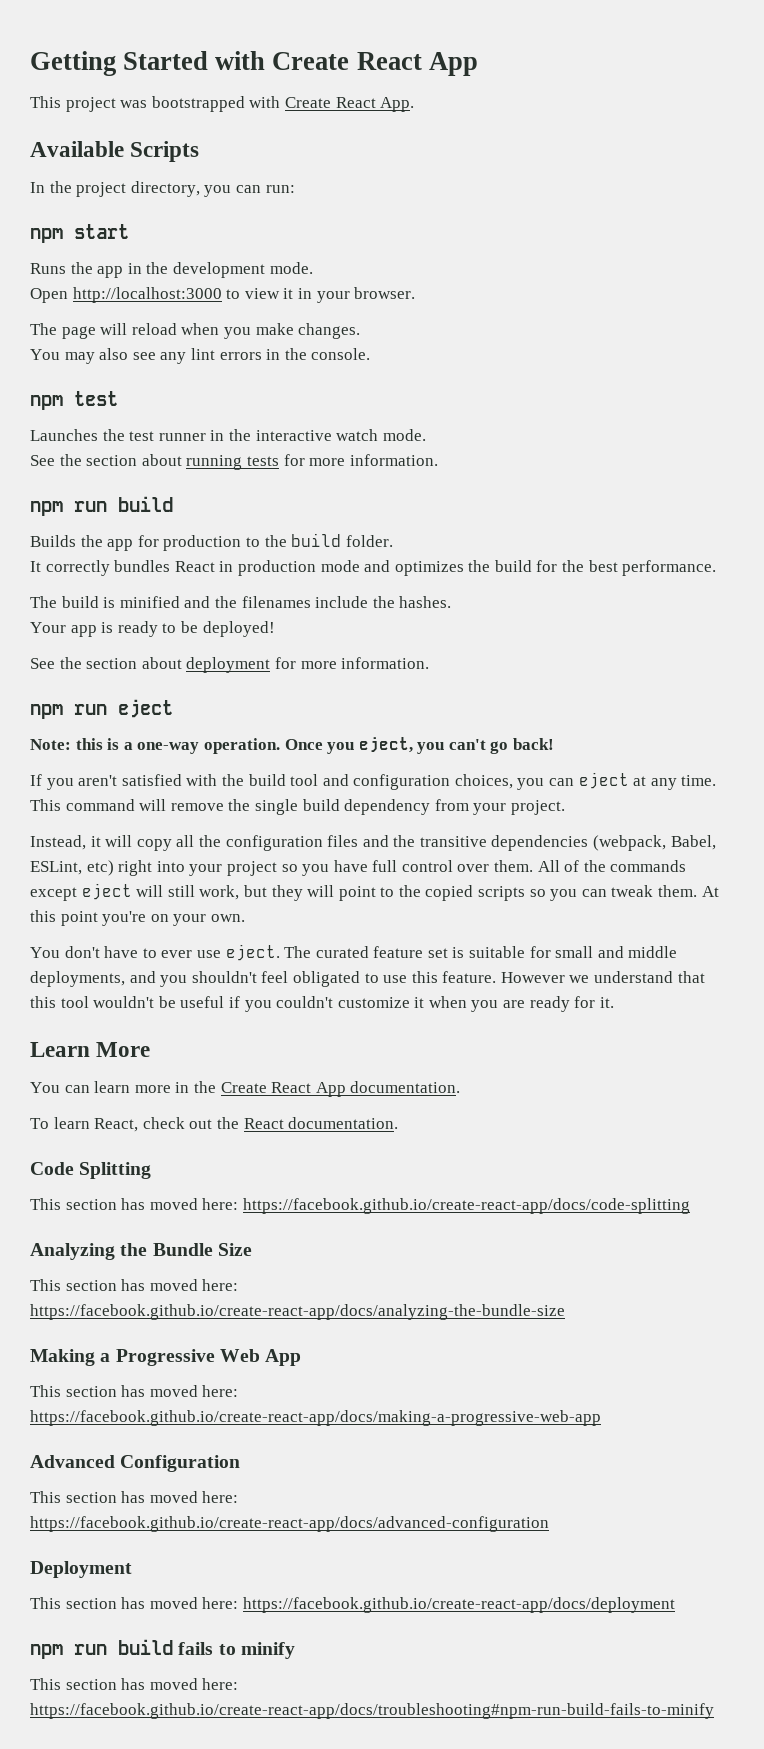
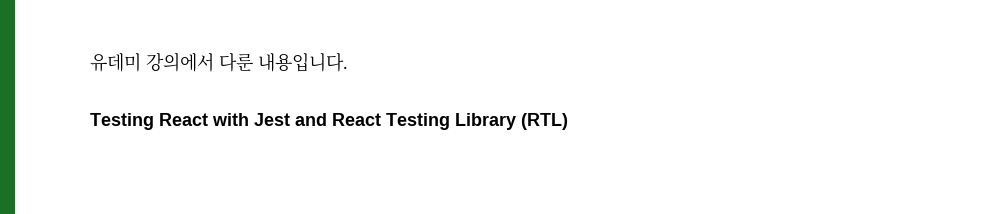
- Getting Started with Create React App
- This project was bootstrapped with Create React App.
- Available Scripts
- In the project directory, you can run:
- npm start
- Runs the app in the development mode.
- Open http://localhost:3000 to view it in your browser.
- The page will reload when you make changes.
- You may also see any lint errors in the console.
- npm test
- Launches the test runner in the interactive watch mode.
- See the section about running tests for more information.
- npm run build
- Builds the app for production to the build folder.
- It correctly bundles React in production mode and optimizes the build for the best performance.
- The build is minified and the filenames include the hashes.
- Your app is ready to be deployed!
- See the section about deployment for more information.
- npm run eject
- Note: this is a one-way operation. Once you eject, you can't go back!
- If you aren't satisfied with the build tool and configuration choices, you can eject at any time. This command will remove the single build dependency from your project.
- Instead, it will copy all the configuration files and the transitive dependencies (webpack, Babel, ESLint, etc) right into your project so you have full control over them. All of the commands except eject will still work, but they will point to the copied scripts so you can tweak them. At this point you're on your own.
- You don't have to ever use eject. The curated feature set is suitable for small and middle deployments, and you shouldn't feel obligated to use this feature. However we understand that this tool wouldn't be useful if you couldn't customize it when you are ready for it.
- Learn More
- You can learn more in the Create React App documentation.
- To learn React, check out the React documentation.
- Code Splitting
- This section has moved here: https://facebook.github.io/create-react-app/docs/code-splitting
- Analyzing the Bundle Size
- This section has moved here: https://facebook.github.io/create-react-app/docs/analyzing-the-bundle-size
- Making a Progressive Web App
- This section has moved here: https://facebook.github.io/create-react-app/docs/making-a-progressive-web-app
- Advanced Configuration
- This section has moved here: https://facebook.github.io/create-react-app/docs/advanced-configuration
- Deployment
- This section has moved here: https://facebook.github.io/create-react-app/docs/deployment
- npm run build fails to minify
- This section has moved here: https://facebook.github.io/create-react-app/docs/troubleshooting#npm-run-build-fails-to-minify
+ 유데미 강의에서 다룬 내용입니다.
+ Testing React with Jest and React Testing Library (RTL)

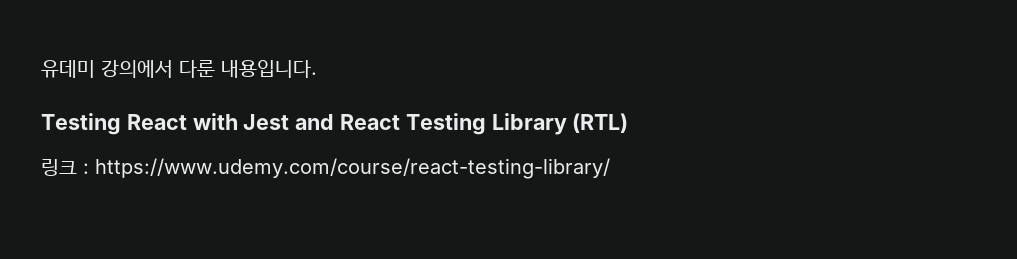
+ 링크 : https://www.udemy.com/course/react-testing-library/

